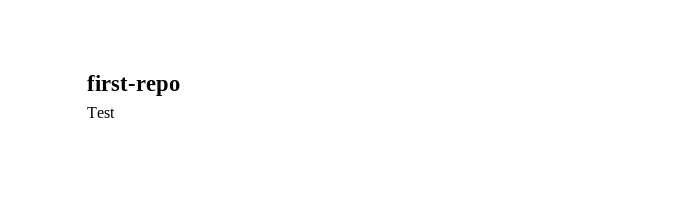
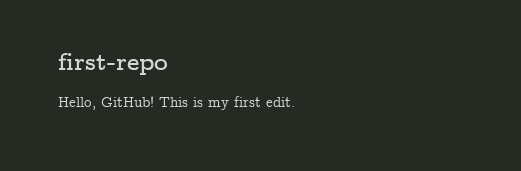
- Test
+ Hello, GitHub! This is my first edit.

